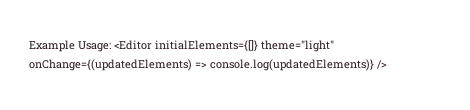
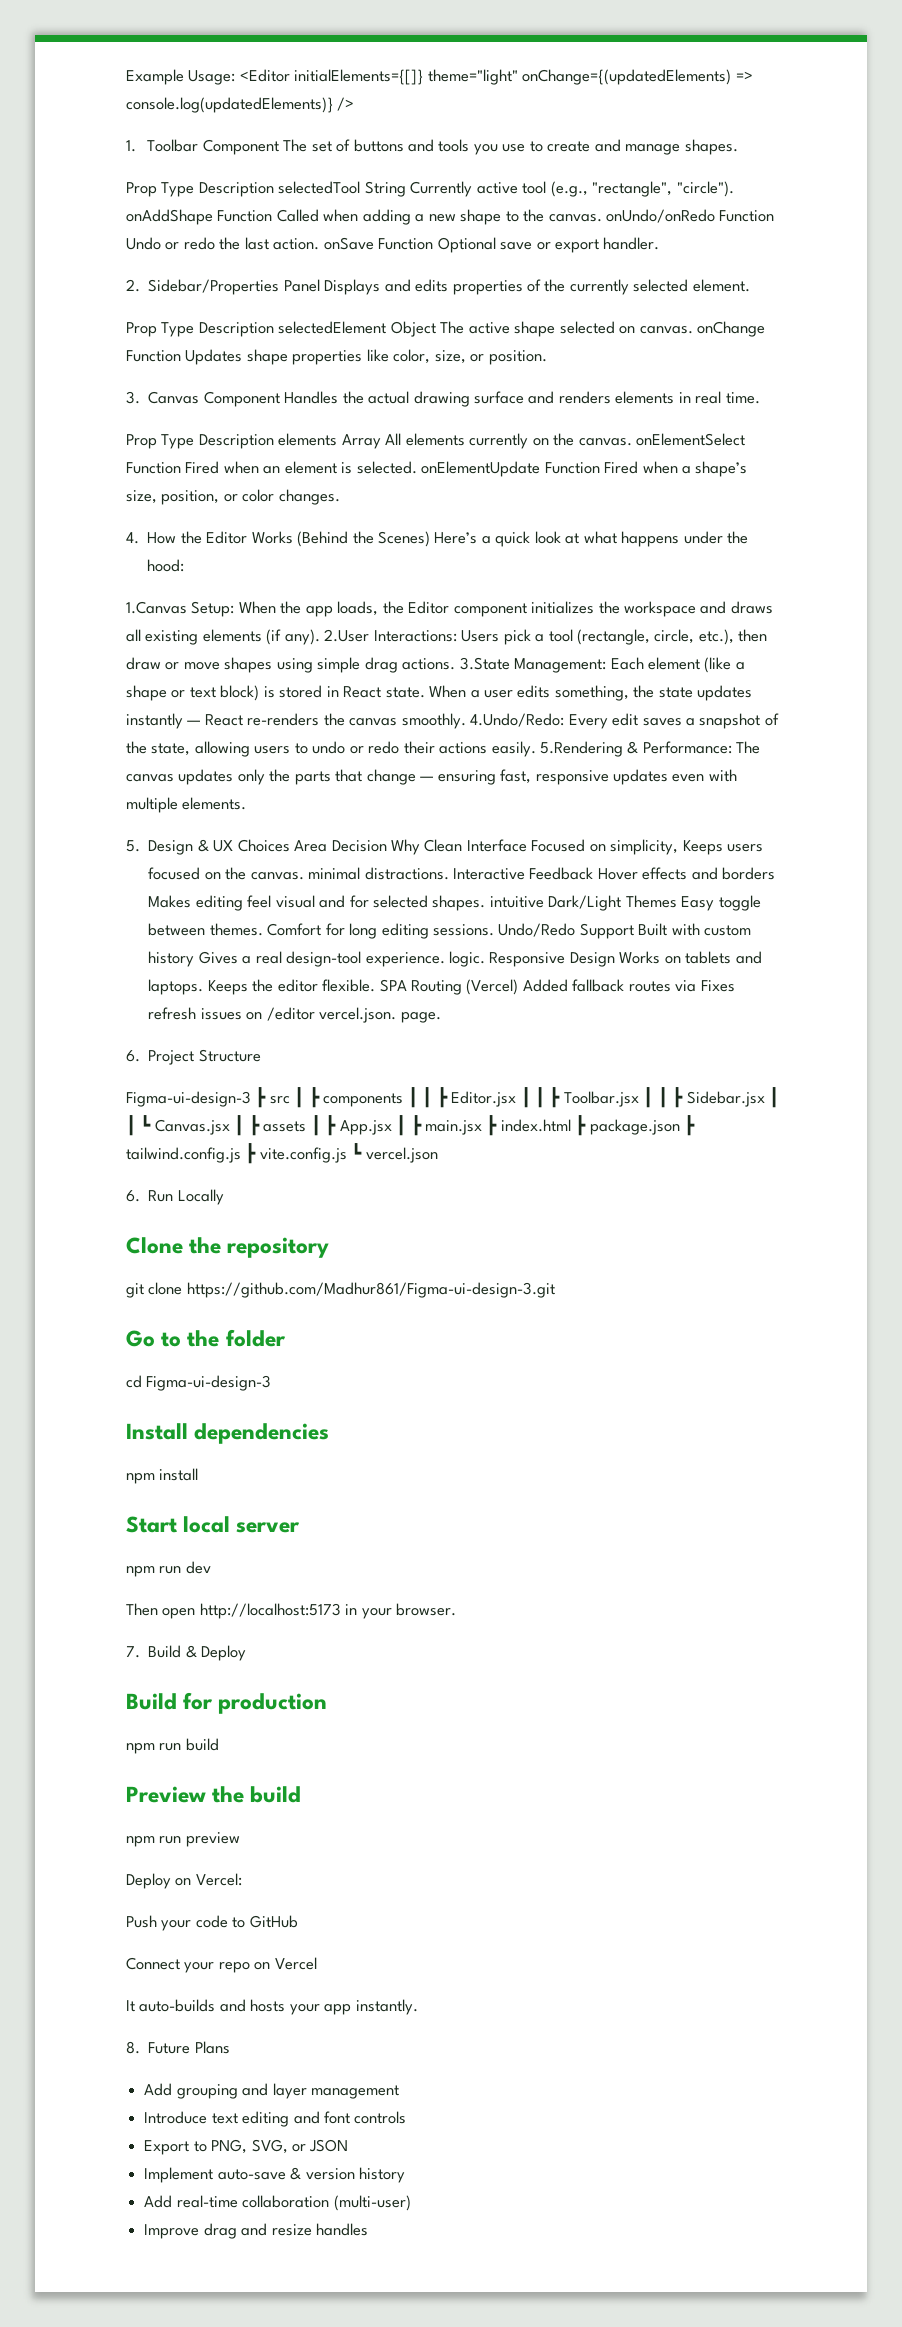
+ 1. Toolbar Component The set of buttons and tools you use to create and manage shapes.
+ Prop Type Description selectedTool String Currently active tool (e.g., "rectangle", "circle"). onAddShape Function Called when adding a new shape to the canvas. onUndo/onRedo Function Undo or redo the last action. onSave Function Optional save or export handler.
+ 2. Sidebar/Properties Panel Displays and edits properties of the currently selected element.
+ Prop Type Description selectedElement Object The active shape selected on canvas. onChange Function Updates shape properties like color, size, or position.
+ 3. Canvas Component Handles the actual drawing surface and renders elements in real time.
+ Prop Type Description elements Array All elements currently on the canvas. onElementSelect Function Fired when an element is selected. onElementUpdate Function Fired when a shape’s size, position, or color changes.
+ 4. How the Editor Works (Behind the Scenes) Here’s a quick look at what happens under the hood:
+ 1.Canvas Setup: When the app loads, the Editor component initializes the workspace and draws all existing elements (if any). 2.User Interactions: Users pick a tool (rectangle, circle, etc.), then draw or move shapes using simple drag actions. 3.State Management: Each element (like a shape or text block) is stored in React state. When a user edits something, the state updates instantly — React re-renders the canvas smoothly. 4.Undo/Redo: Every edit saves a snapshot of the state, allowing users to undo or redo their actions easily. 5.Rendering & Performance: The canvas updates only the parts that change — ensuring fast, responsive updates even with multiple elements.
+ 5. Design & UX Choices Area Decision Why Clean Interface Focused on simplicity, Keeps users focused on the canvas. minimal distractions. Interactive Feedback Hover effects and borders Makes editing feel visual and for selected shapes. intuitive Dark/Light Themes Easy toggle between themes. Comfort for long editing sessions. Undo/Redo Support Built with custom history Gives a real design-tool experience. logic. Responsive Design Works on tablets and laptops. Keeps the editor flexible. SPA Routing (Vercel) Added fallback routes via Fixes refresh issues on /editor vercel.json. page.
+ 6. Project Structure
+ Figma-ui-design-3 ┣ src ┃ ┣ components ┃ ┃ ┣ Editor.jsx ┃ ┃ ┣ Toolbar.jsx ┃ ┃ ┣ Sidebar.jsx ┃ ┃ ┗ Canvas.jsx ┃ ┣ assets ┃ ┣ App.jsx ┃ ┣ main.jsx ┣ index.html ┣ package.json ┣ tailwind.config.js ┣ vite.config.js ┗ vercel.json
+ 6. Run Locally
+ Clone the repository
+ git clone https://github.com/Madhur861/Figma-ui-design-3.git
+ Go to the folder
+ cd Figma-ui-design-3
+ Install dependencies
+ npm install
+ Start local server
+ npm run dev
+ Then open http://localhost:5173 in your browser.
+ 7. Build & Deploy
+ Build for production
+ npm run build
+ Preview the build
+ npm run preview
+ Deploy on Vercel:
+ Push your code to GitHub
+ Connect your repo on Vercel
+ It auto-builds and hosts your app instantly.
+ 8. Future Plans
+ Add grouping and layer management
+ Introduce text editing and font controls
+ Export to PNG, SVG, or JSON
+ Implement auto-save & version history
+ Add real-time collaboration (multi-user)
+ Improve drag and resize handles

